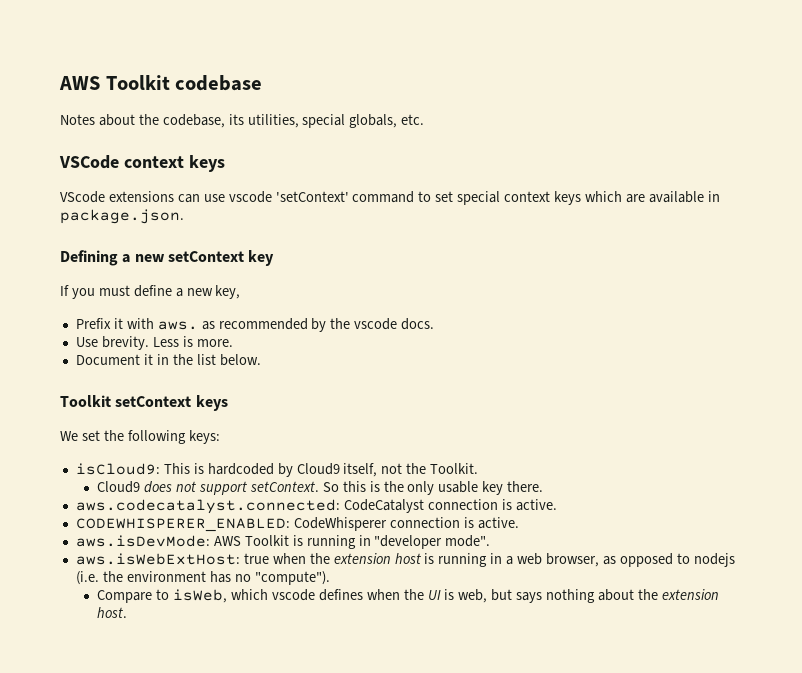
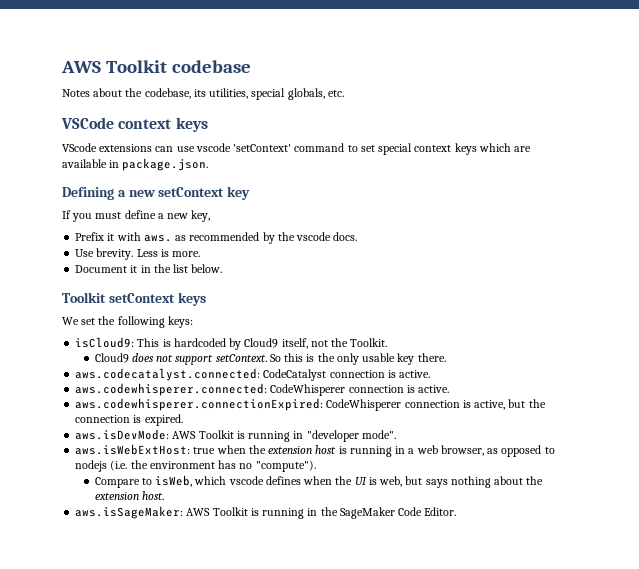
- CODEWHISPERER_ENABLED: CodeWhisperer connection is active.
+ aws.codewhisperer.connected: CodeWhisperer connection is active.
+ aws.codewhisperer.connectionExpired: CodeWhisperer connection is active, but the connection is expired.
+ aws.isSageMaker: AWS Toolkit is running in the SageMaker Code Editor.

